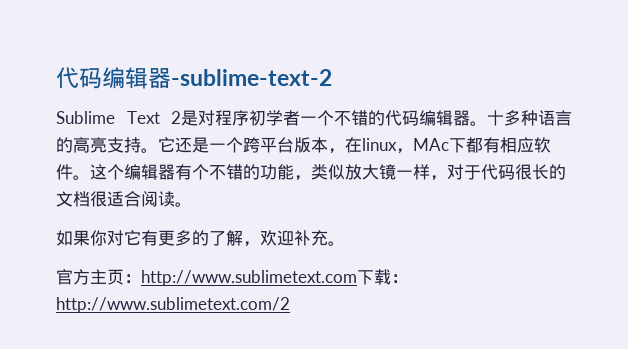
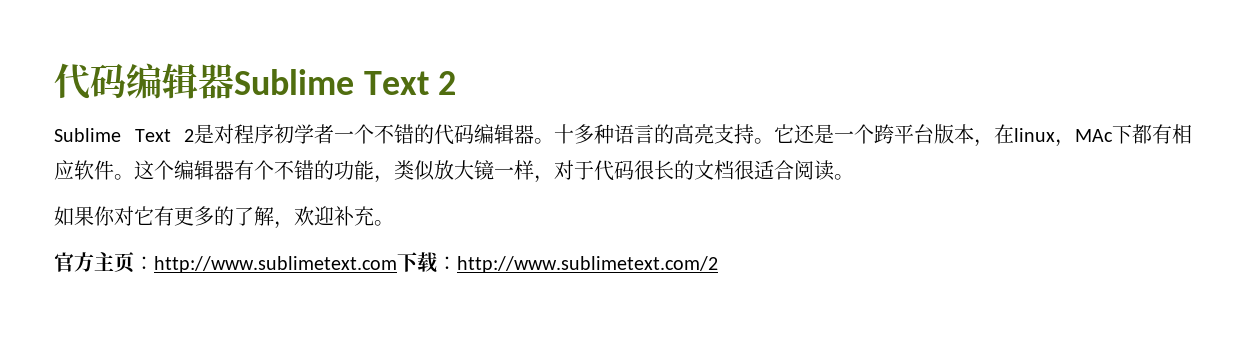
- 代码编辑器-sublime-text-2
+ 代码编辑器Sublime Text 2

